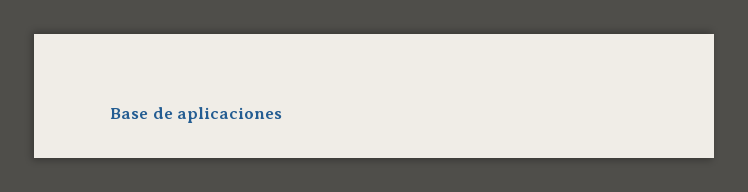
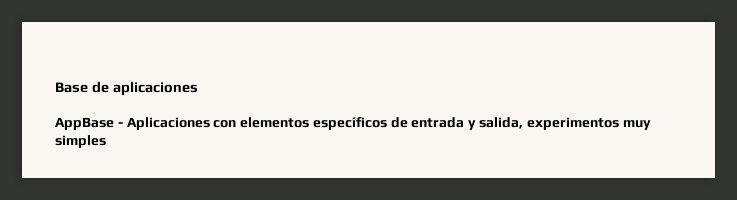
+ AppBase - Aplicaciones con elementos específicos de entrada y salida, experimentos muy simples

